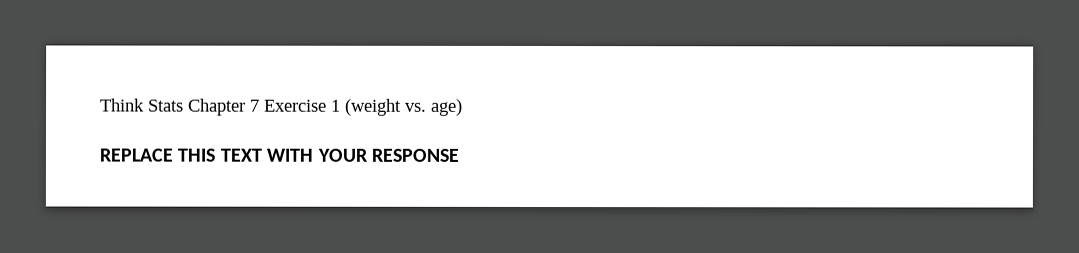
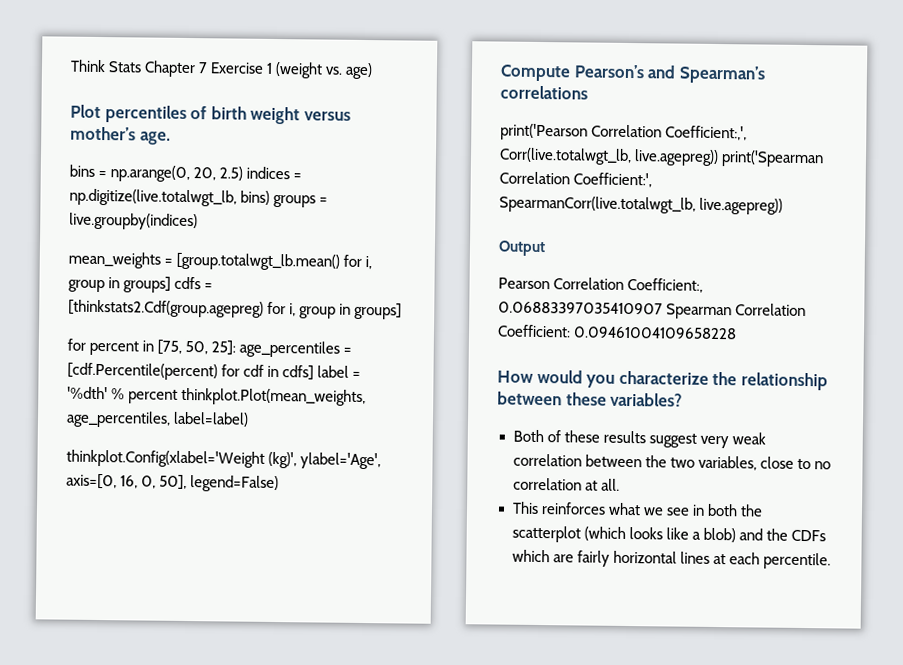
- REPLACE THIS TEXT WITH YOUR RESPONSE
+ Plot percentiles of birth weight versus mother’s age.
+ bins = np.arange(0, 20, 2.5) indices = np.digitize(live.totalwgt_lb, bins) groups = live.groupby(indices)
+ mean_weights = [group.totalwgt_lb.mean() for i, group in groups] cdfs = [thinkstats2.Cdf(group.agepreg) for i, group in groups]
+ for percent in [75, 50, 25]: age_percentiles = [cdf.Percentile(percent) for cdf in cdfs] label = '%dth' % percent thinkplot.Plot(mean_weights, age_percentiles, label=label)
+ thinkplot.Config(xlabel='Weight (kg)', ylabel='Age', axis=[0, 16, 0, 50], legend=False)
+ Compute Pearson’s and Spearman’s correlations
+ print('Pearson Correlation Coefficient:,', Corr(live.totalwgt_lb, live.agepreg)) print('Spearman Correlation Coefficient:', SpearmanCorr(live.totalwgt_lb, live.agepreg))
+ Output
+ Pearson Correlation Coefficient:, 0.06883397035410907 Spearman Correlation Coefficient: 0.09461004109658228
+ How would you characterize the relationship between these variables?
+ Both of these results suggest very weak correlation between the two variables, close to no correlation at all.
+ This reinforces what we see in both the scatterplot (which looks like a blob) and the CDFs which are fairly horizontal lines at each percentile.

